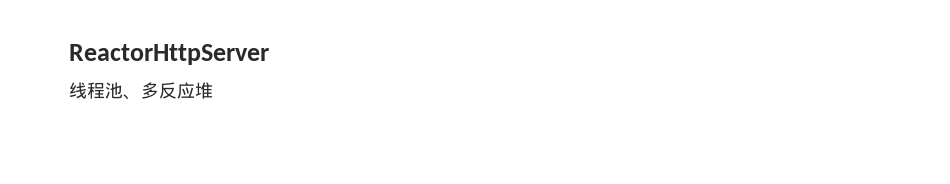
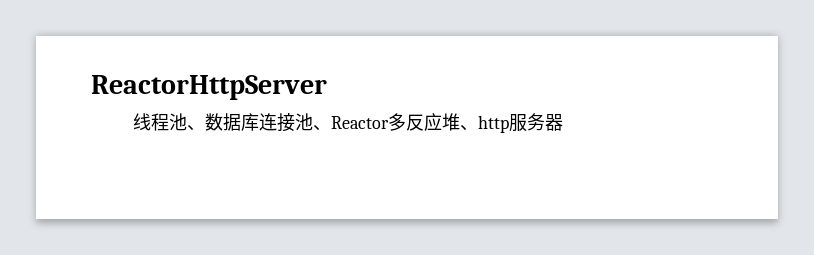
- 线程池、多反应堆
+ 线程池、数据库连接池、Reactor多反应堆、http服务器

